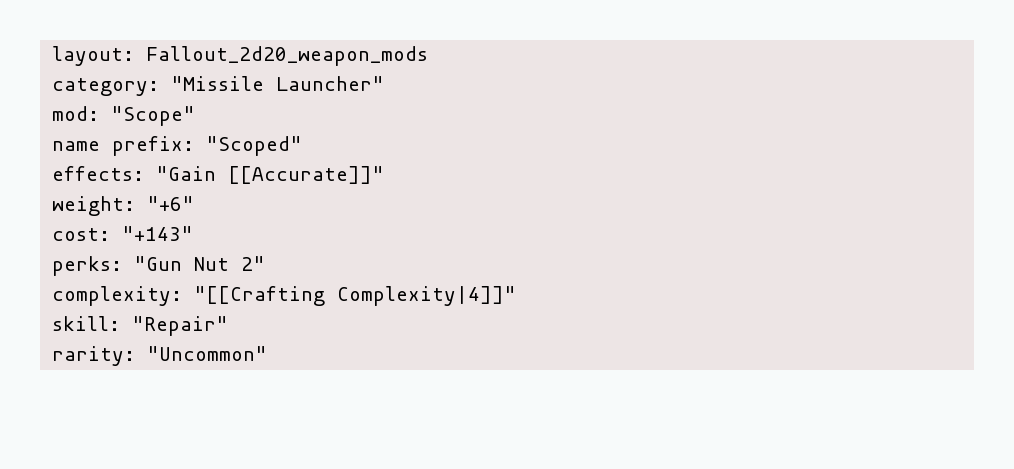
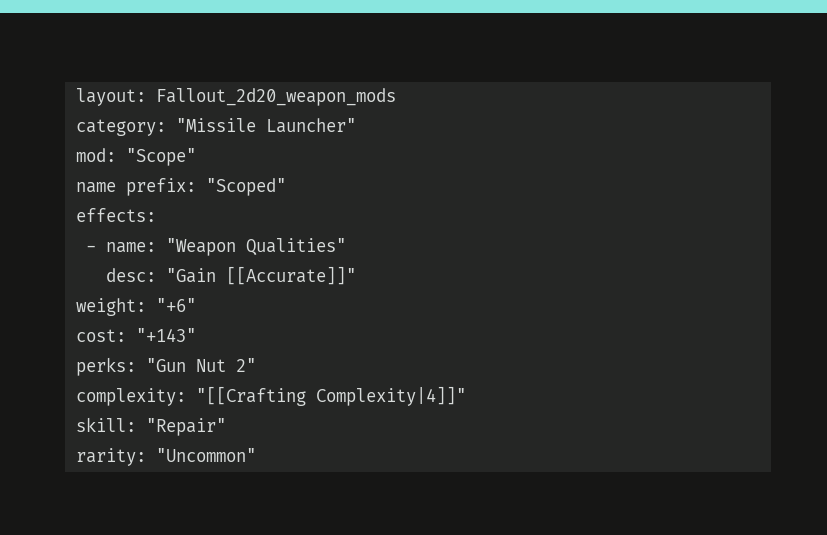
- effects: "Gain [[Accurate]]"
+ effects:
+ - name: "Weapon Qualities"
+ desc: "Gain [[Accurate]]"

